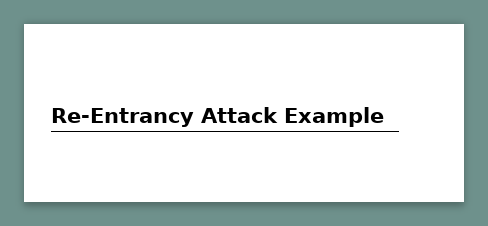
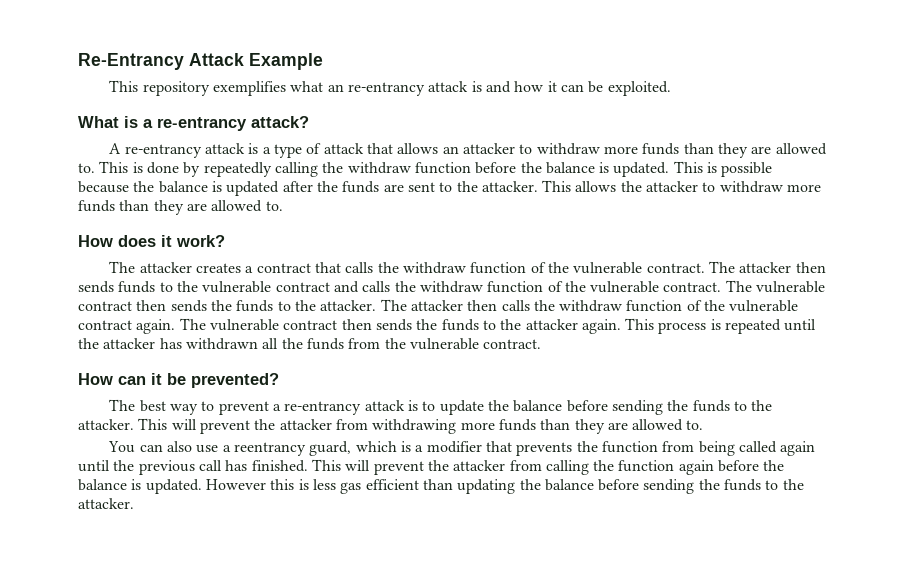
+ This repository exemplifies what an re-entrancy attack is and how it can be exploited.
+ What is a re-entrancy attack?
+ A re-entrancy attack is a type of attack that allows an attacker to withdraw more funds than they are allowed to. This is done by repeatedly calling the withdraw function before the balance is updated. This is possible because the balance is updated after the funds are sent to the attacker. This allows the attacker to withdraw more funds than they are allowed to.
+ How does it work?
+ The attacker creates a contract that calls the withdraw function of the vulnerable contract. The attacker then sends funds to the vulnerable contract and calls the withdraw function of the vulnerable contract. The vulnerable contract then sends the funds to the attacker. The attacker then calls the withdraw function of the vulnerable contract again. The vulnerable contract then sends the funds to the attacker again. This process is repeated until the attacker has withdrawn all the funds from the vulnerable contract.
+ How can it be prevented?
+ The best way to prevent a re-entrancy attack is to update the balance before sending the funds to the attacker. This will prevent the attacker from withdrawing more funds than they are allowed to.
+ You can also use a reentrancy guard, which is a modifier that prevents the function from being called again until the previous call has finished. This will prevent the attacker from calling the function again before the balance is updated. However this is less gas efficient than updating the balance before sending the funds to the attacker.

